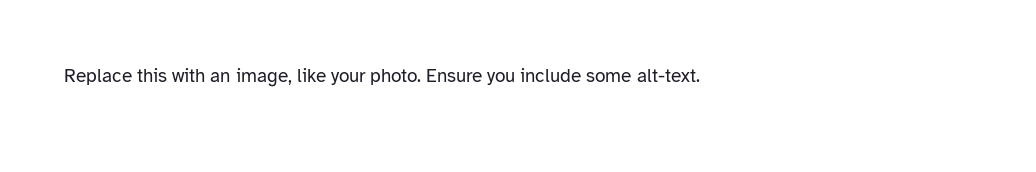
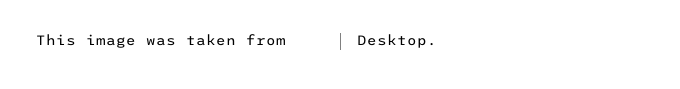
- Replace this with an image, like your photo. Ensure you include some alt-text.
+ This image was taken from Desktop.

